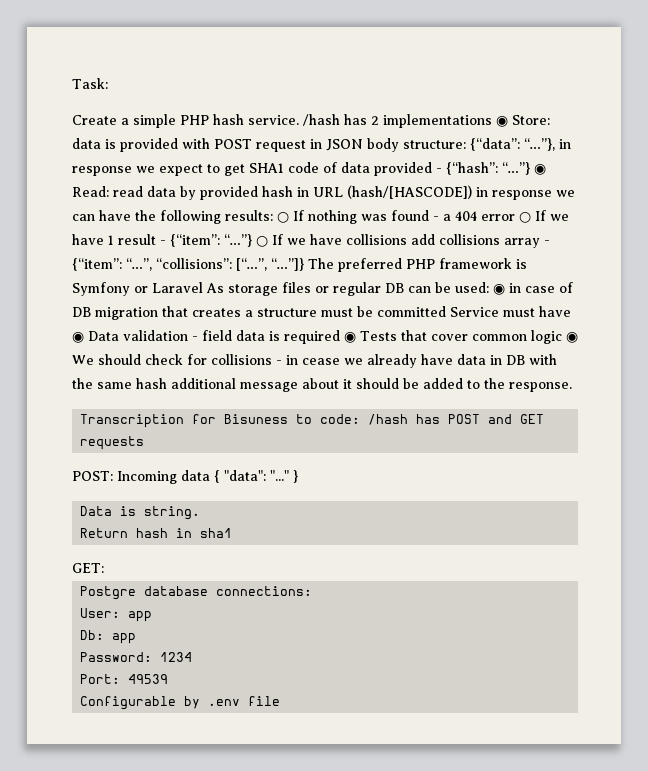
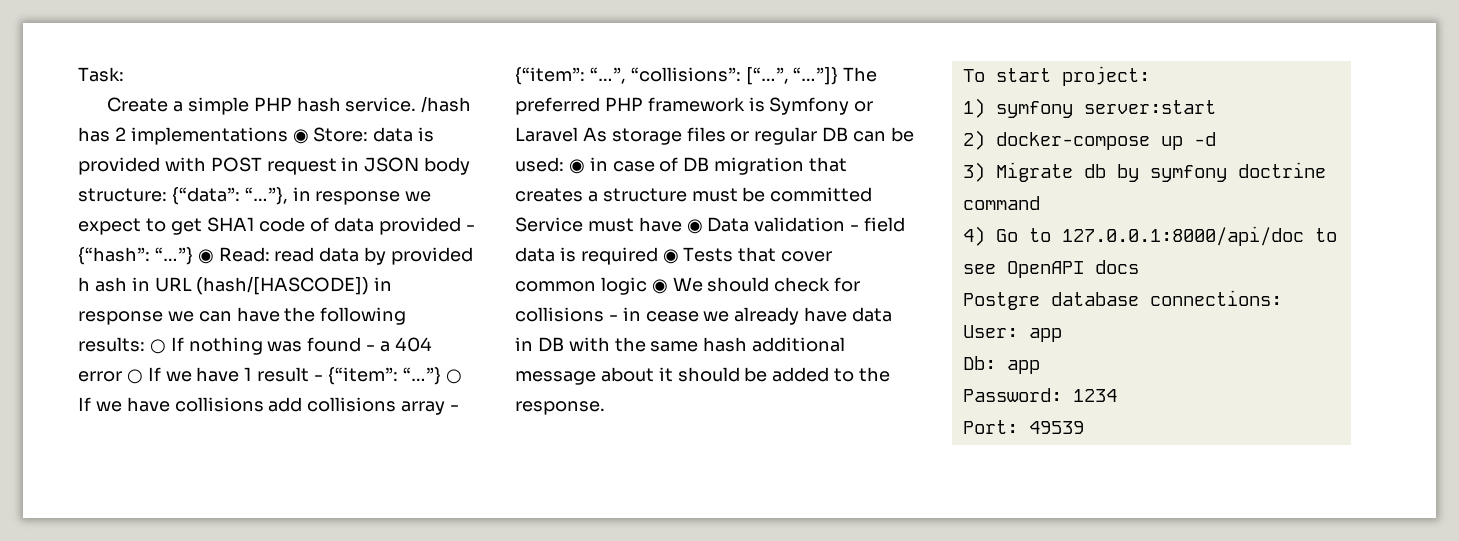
- read data by provided hash in URL (hash/[HASCODE]) in response we can have the following results:
+ read data by provided h ash in URL (hash/[HASCODE]) in response we can have the following results:
- Transcription for Bisuness to code: /hash has POST and GET requests
- POST: Incoming data { "data": "..." }
- Data is string.
- Return hash in sha1
- GET:
+ To start project:
+ 1) symfony server:start
+ 2) docker-compose up -d
+ 3) Migrate db by symfony doctrine command
+ 4) Go to 127.0.0.1:8000/api/doc to see OpenAPI docs
- Configurable by .env file

